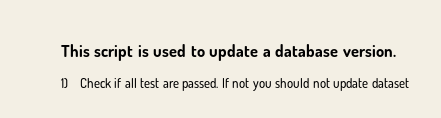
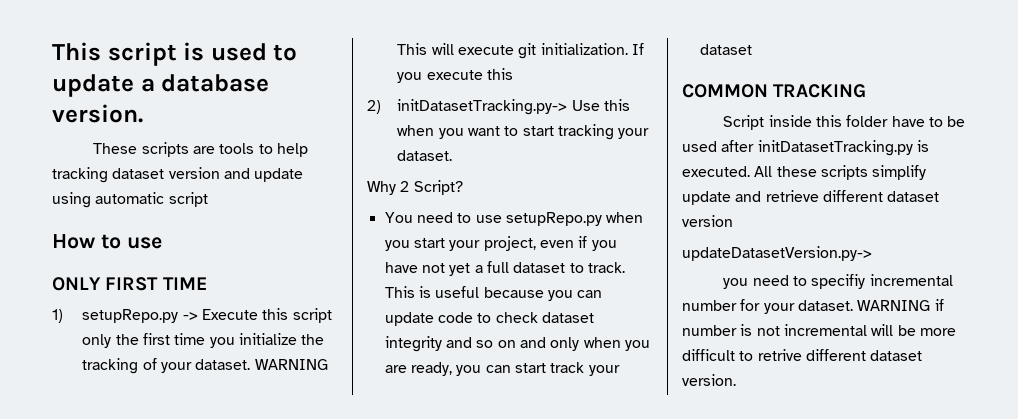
- 1) Check if all test are passed. If not you should not update dataset
+ These scripts are tools to help tracking dataset version and update using automatic script
+ How to use
+ ONLY FIRST TIME
+ 1) setupRepo.py -> Execute this script only the first time you initialize the tracking of your dataset. WARNING This will execute git initialization. If you execute this
+ 2) initDatasetTracking.py-> Use this when you want to start tracking your dataset.
+ Why 2 Script?
+ You need to use setupRepo.py when you start your project, even if you have not yet a full dataset to track. This is useful because you can update code to check dataset integrity and so on and only when you are ready, you can start track your dataset
+ COMMON TRACKING
+ Script inside this folder have to be used after initDatasetTracking.py is executed. All these scripts simplify update and retrieve different dataset version
+ updateDatasetVersion.py->
+ you need to specifiy incremental number for your dataset. WARNING if number is not incremental will be more difficult to retrive different dataset version.

